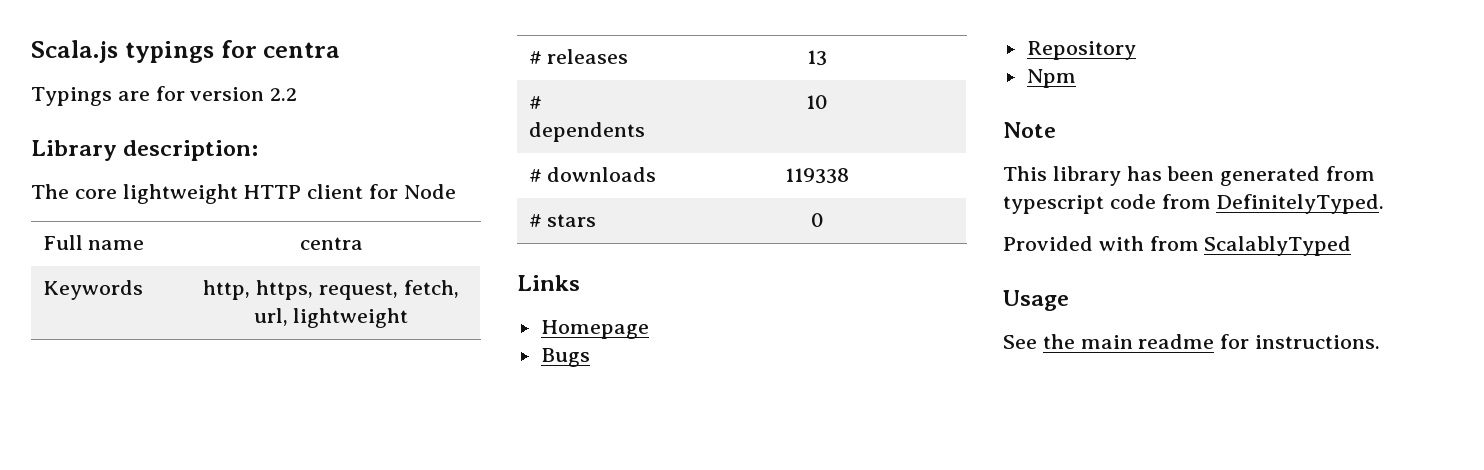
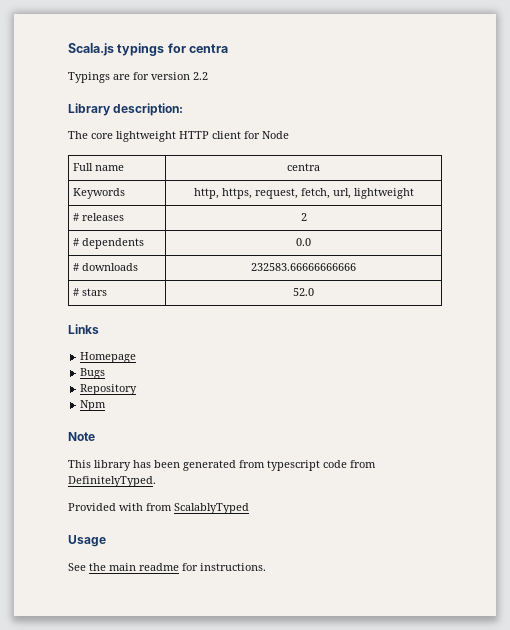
- # releases | 13
+ # releases | 2
- # dependents | 10
+ # dependents | 0.0
- # downloads | 119338
+ # downloads | 232583.66666666666
- # stars | 0
+ # stars | 52.0

